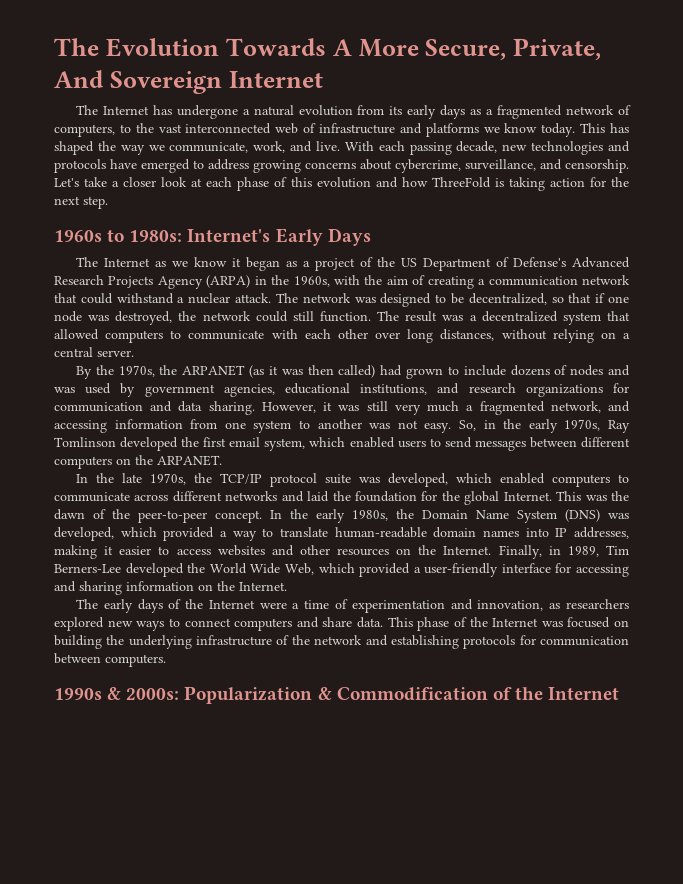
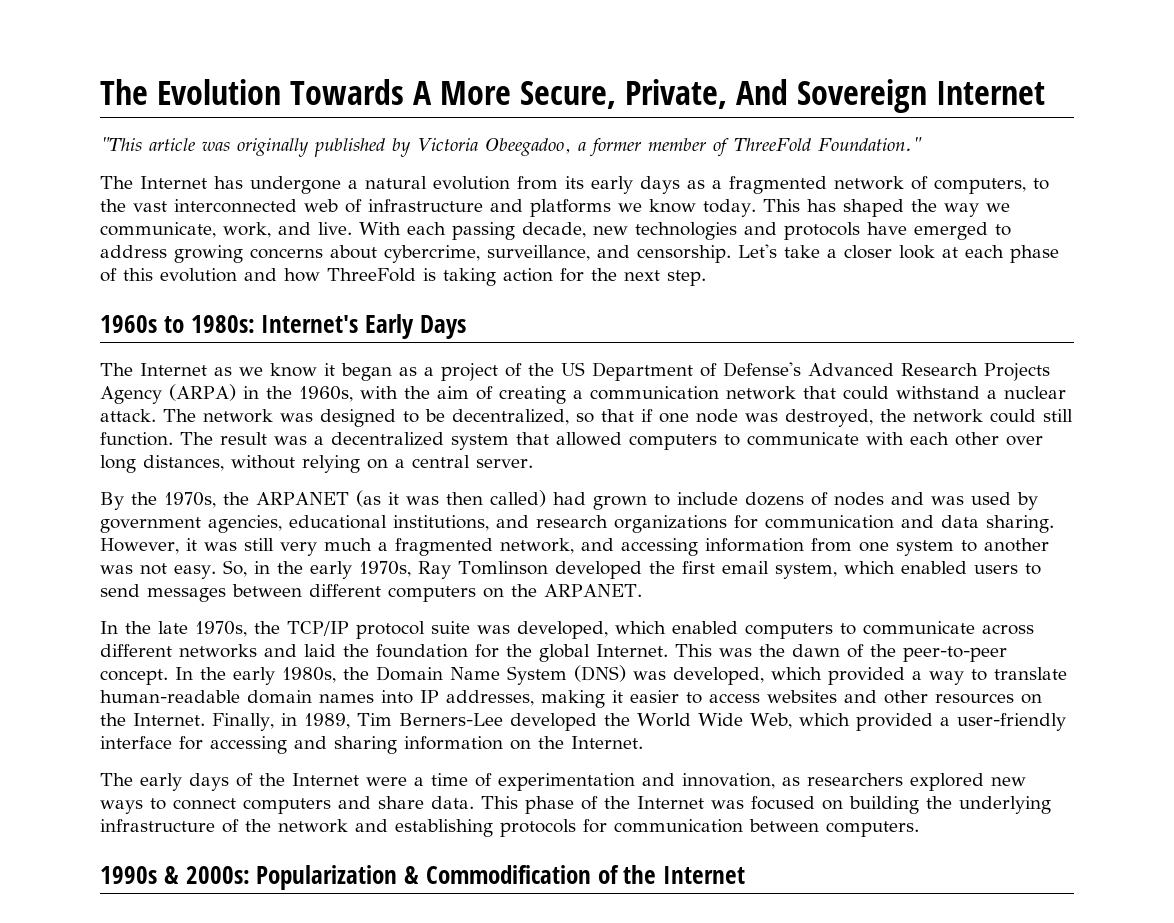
+ "This article was originally published by Victoria Obeegadoo, a former member of ThreeFold Foundation."

